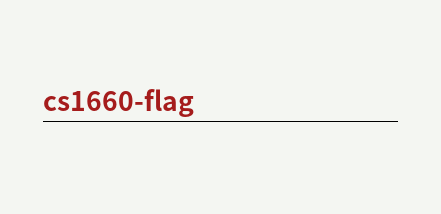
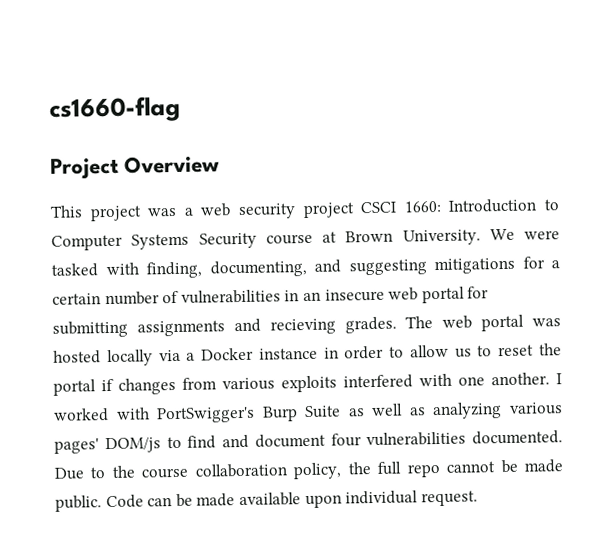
+ Project Overview
+ This project was a web security project CSCI 1660: Introduction to Computer Systems Security course at Brown University. We were tasked with finding, documenting, and suggesting mitigations for a certain number of vulnerabilities in an insecure web portal for submitting assignments and recieving grades. The web portal was hosted locally via a Docker instance in order to allow us to reset the portal if changes from various exploits interfered with one another. I worked with PortSwigger's Burp Suite as well as analyzing various pages' DOM/js to find and document four vulnerabilities documented. Due to the course collaboration policy, the full repo cannot be made public. Code can be made available upon individual request.

